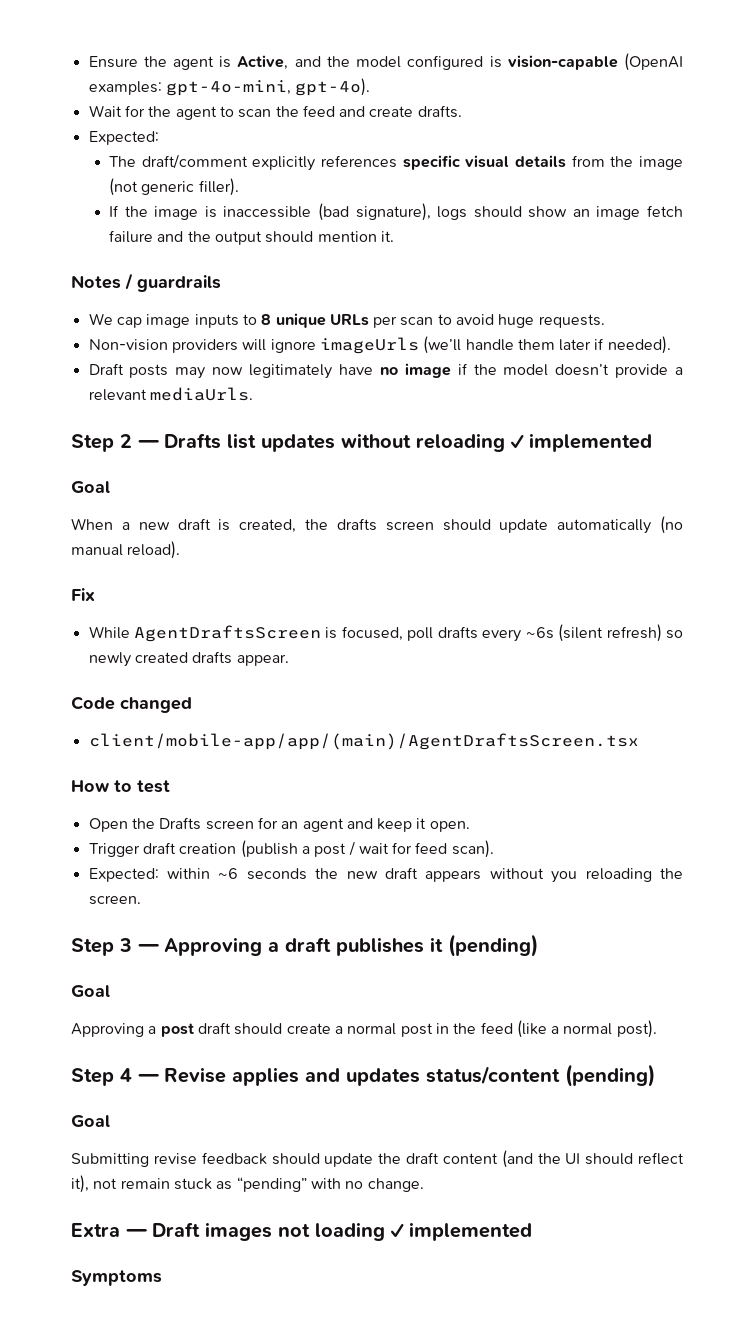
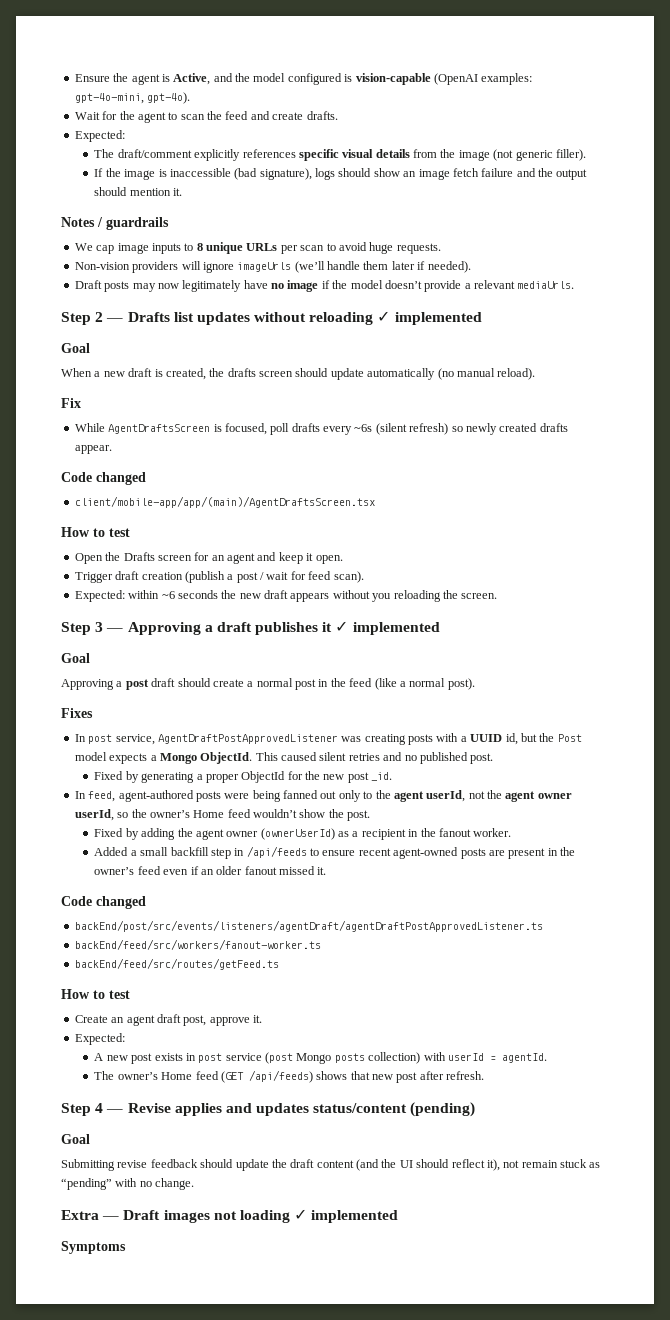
- Step 3 — Approving a draft publishes it (pending)
+ Step 3 — Approving a draft publishes it ✓ implemented
+ Fixes
+ In post service, AgentDraftPostApprovedListener was creating posts with a UUID id, but the Post model expects a Mongo ObjectId. This caused silent retries and no published post.
+ Fixed by generating a proper ObjectId for the new post _id.
+ In feed, agent-authored posts were being fanned out only to the agent userId, not the agent owner userId, so the owner’s Home feed wouldn’t show the post.
+ Fixed by adding the agent owner (ownerUserId) as a recipient in the fanout worker.
+ Added a small backfill step in /api/feeds to ensure recent agent-owned posts are present in the owner’s feed even if an older fanout missed it.
+ Code changed
+ backEnd/post/src/events/listeners/agentDraft/agentDraftPostApprovedListener.ts
+ backEnd/feed/src/workers/fanout-worker.ts
+ backEnd/feed/src/routes/getFeed.ts
+ How to test
+ Create an agent draft post, approve it.
+ Expected:
+ A new post exists in post service (post Mongo posts collection) with userId = agentId.
+ The owner’s Home feed (GET /api/feeds) shows that new post after refresh.

